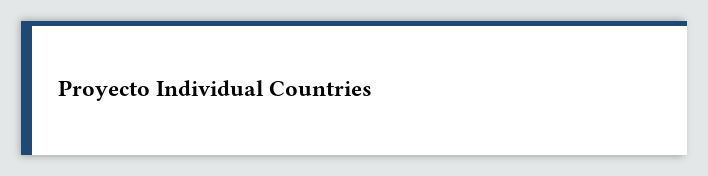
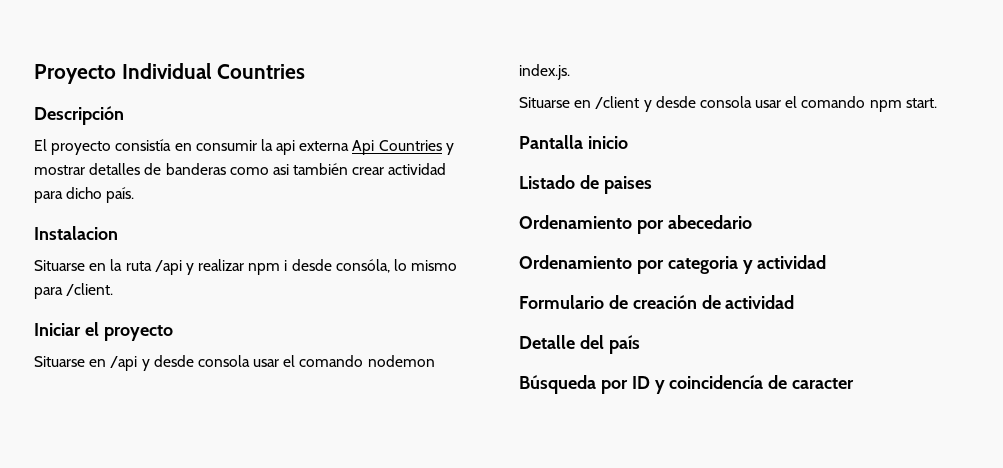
+ Descripción
+ El proyecto consistía en consumir la api externa Api Countries y mostrar detalles de banderas como asi también crear actividad para dicho país.
+ Instalacion
+ Situarse en la ruta /api y realizar npm i desde consóla, lo mismo para /client.
+ Iniciar el proyecto
+ Situarse en /api y desde consola usar el comando nodemon index.js.
+ Situarse en /client y desde consola usar el comando npm start.
+ Pantalla inicio
+ Listado de paises
+ Ordenamiento por abecedario
+ Ordenamiento por categoria y actividad
+ Formulario de creación de actividad
+ Detalle del país
+ Búsqueda por ID y coincidencía de caracter

